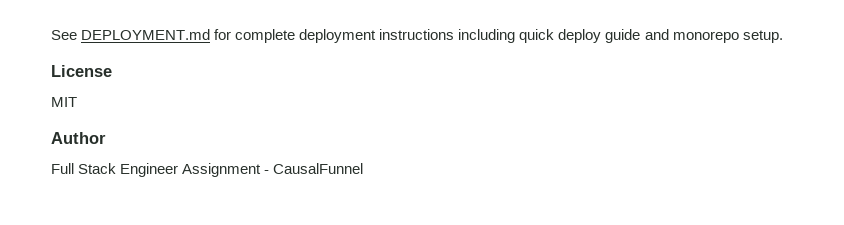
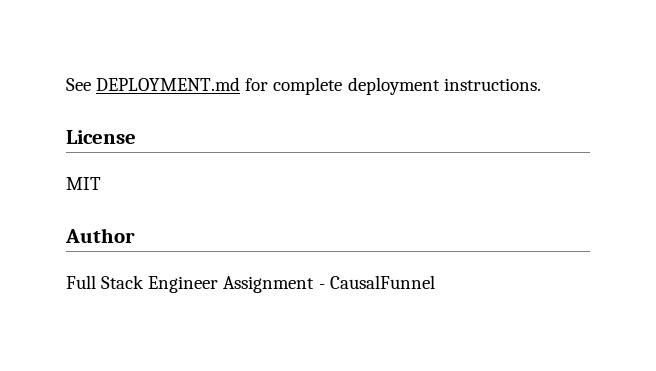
- See DEPLOYMENT.md for complete deployment instructions including quick deploy guide and monorepo setup.
+ See DEPLOYMENT.md for complete deployment instructions.

